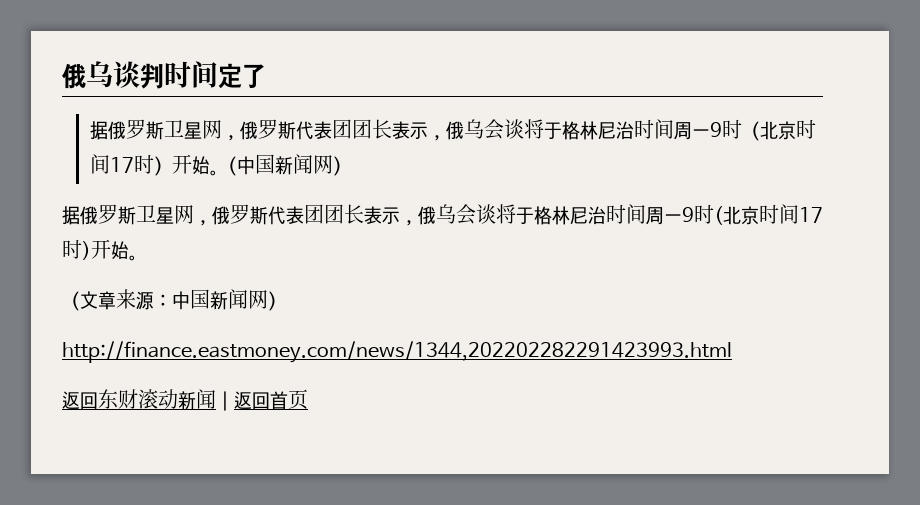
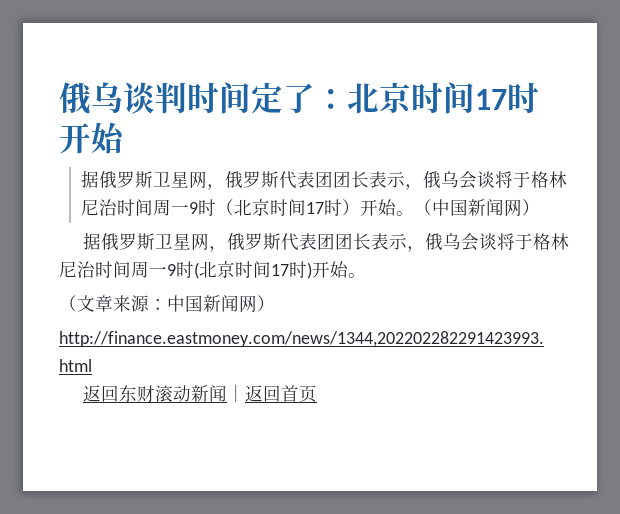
- 俄乌谈判时间定了
+ 俄乌谈判时间定了：北京时间17时开始

